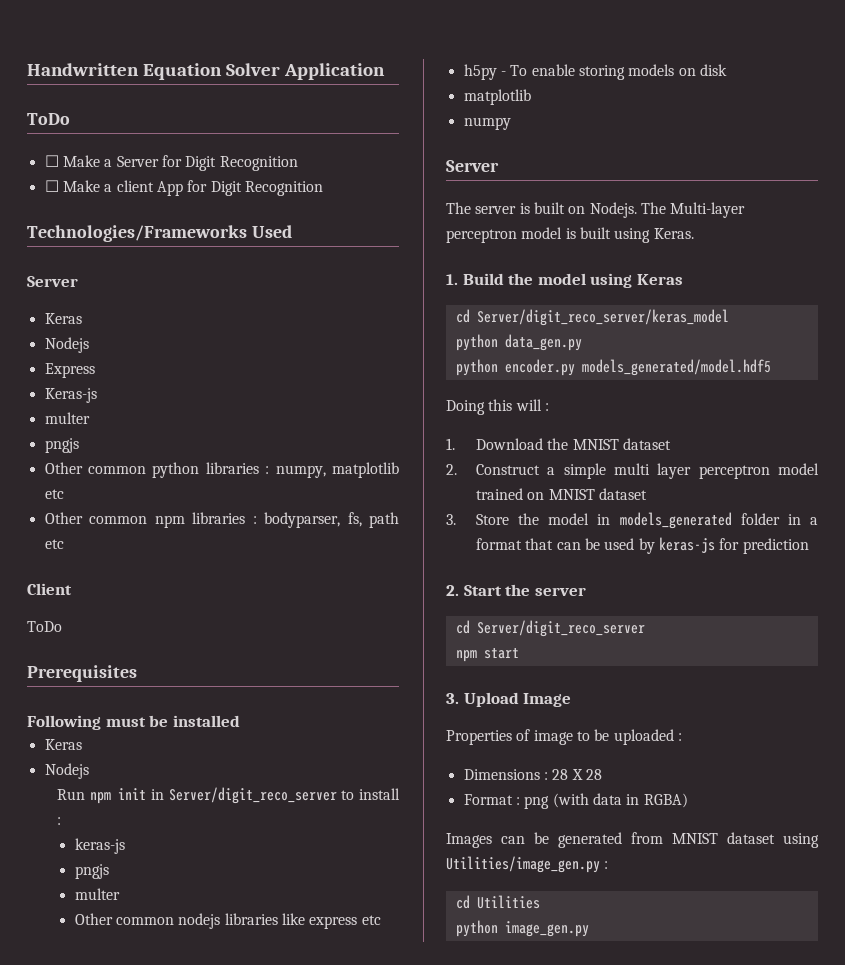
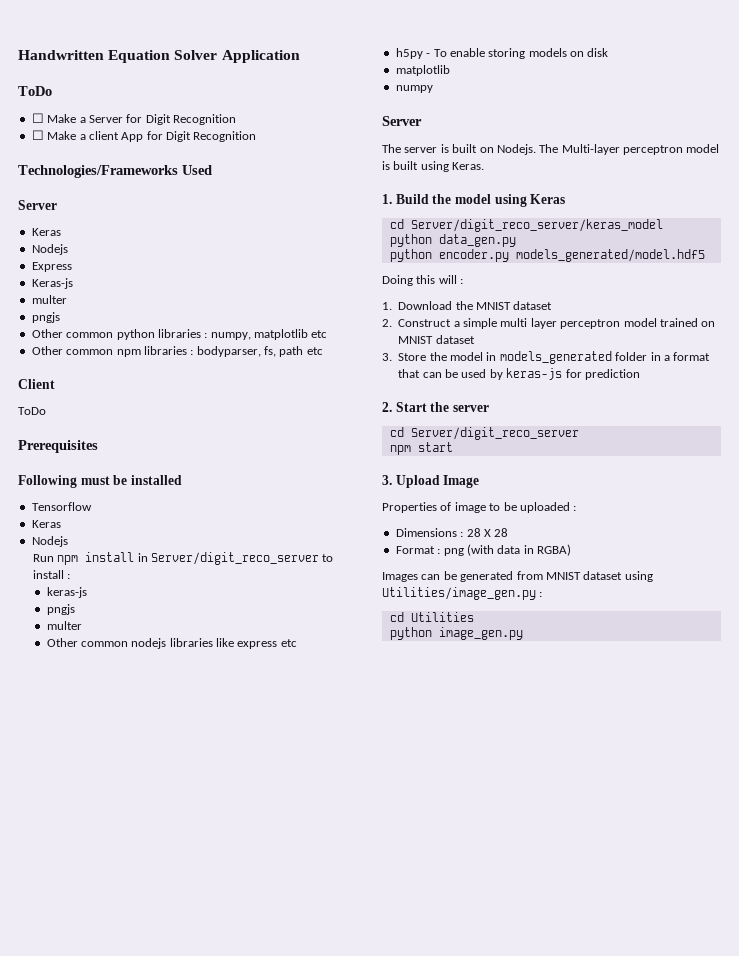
+ Tensorflow
- Run npm init in Server/digit_reco_server to install :
+ Run npm install in Server/digit_reco_server to install :

